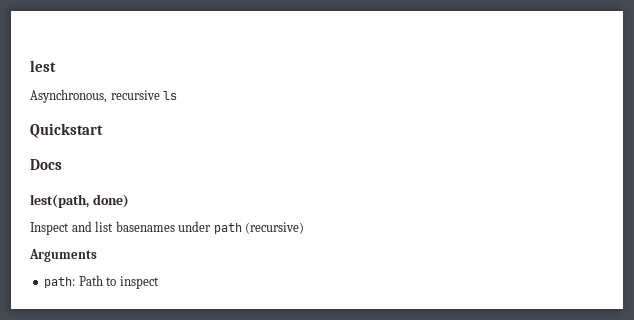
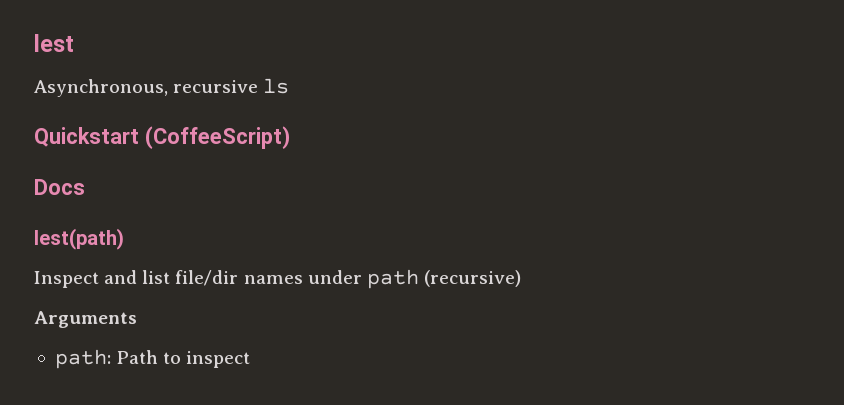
- Quickstart
+ Quickstart (CoffeeScript)
- lest(path, done)
+ lest(path)
- Inspect and list basenames under path (recursive)
+ Inspect and list file/dir names under path (recursive)

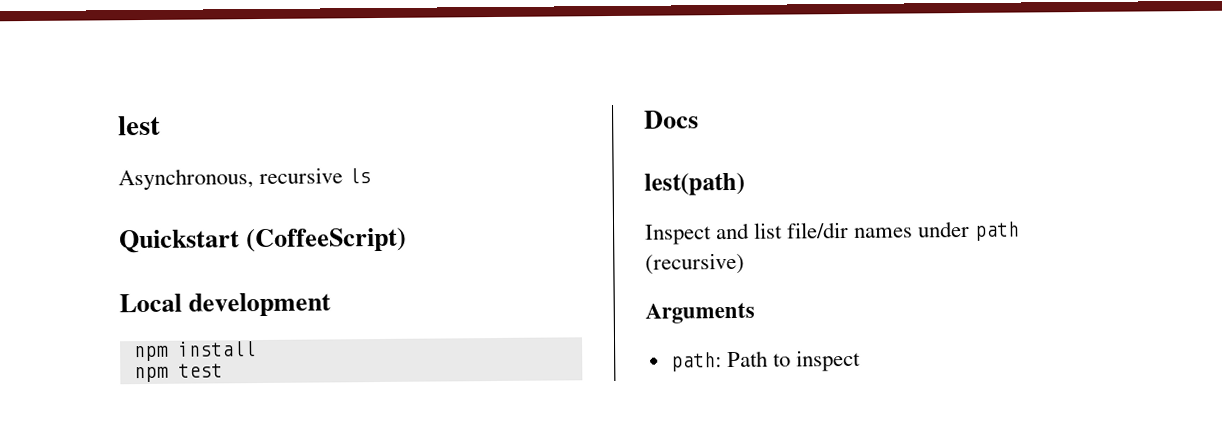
+ Local development
+ npm install
+ npm test

